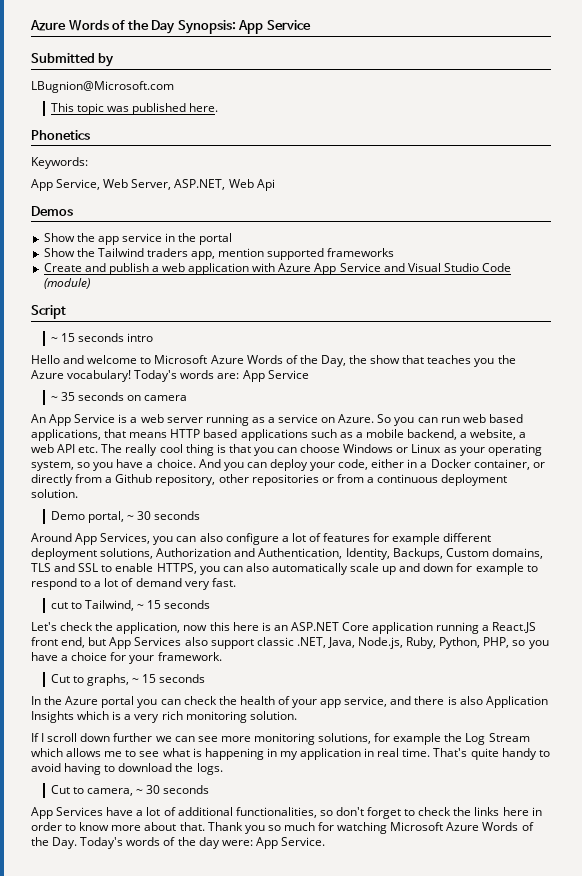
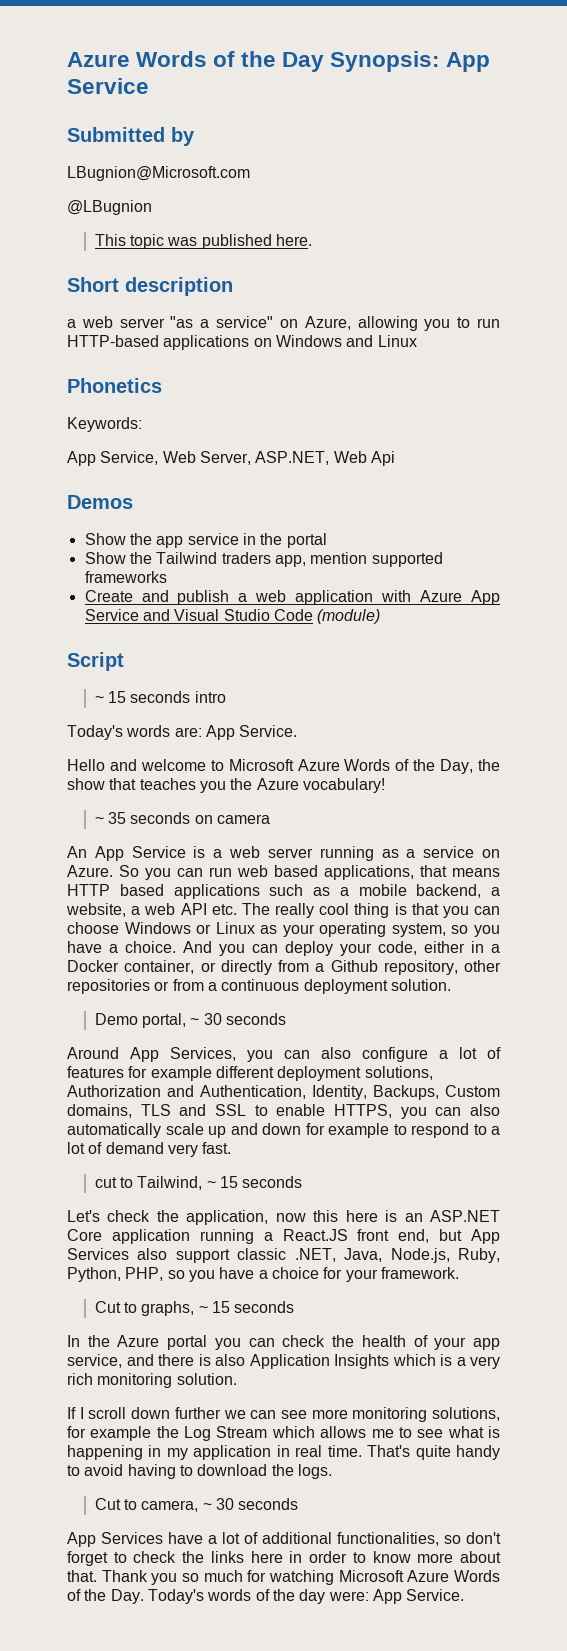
+ @LBugnion
+ Short description
+ a web server "as a service" on Azure, allowing you to run HTTP-based applications on Windows and Linux
+ Today's words are: App Service.
- Today's words are: App Service

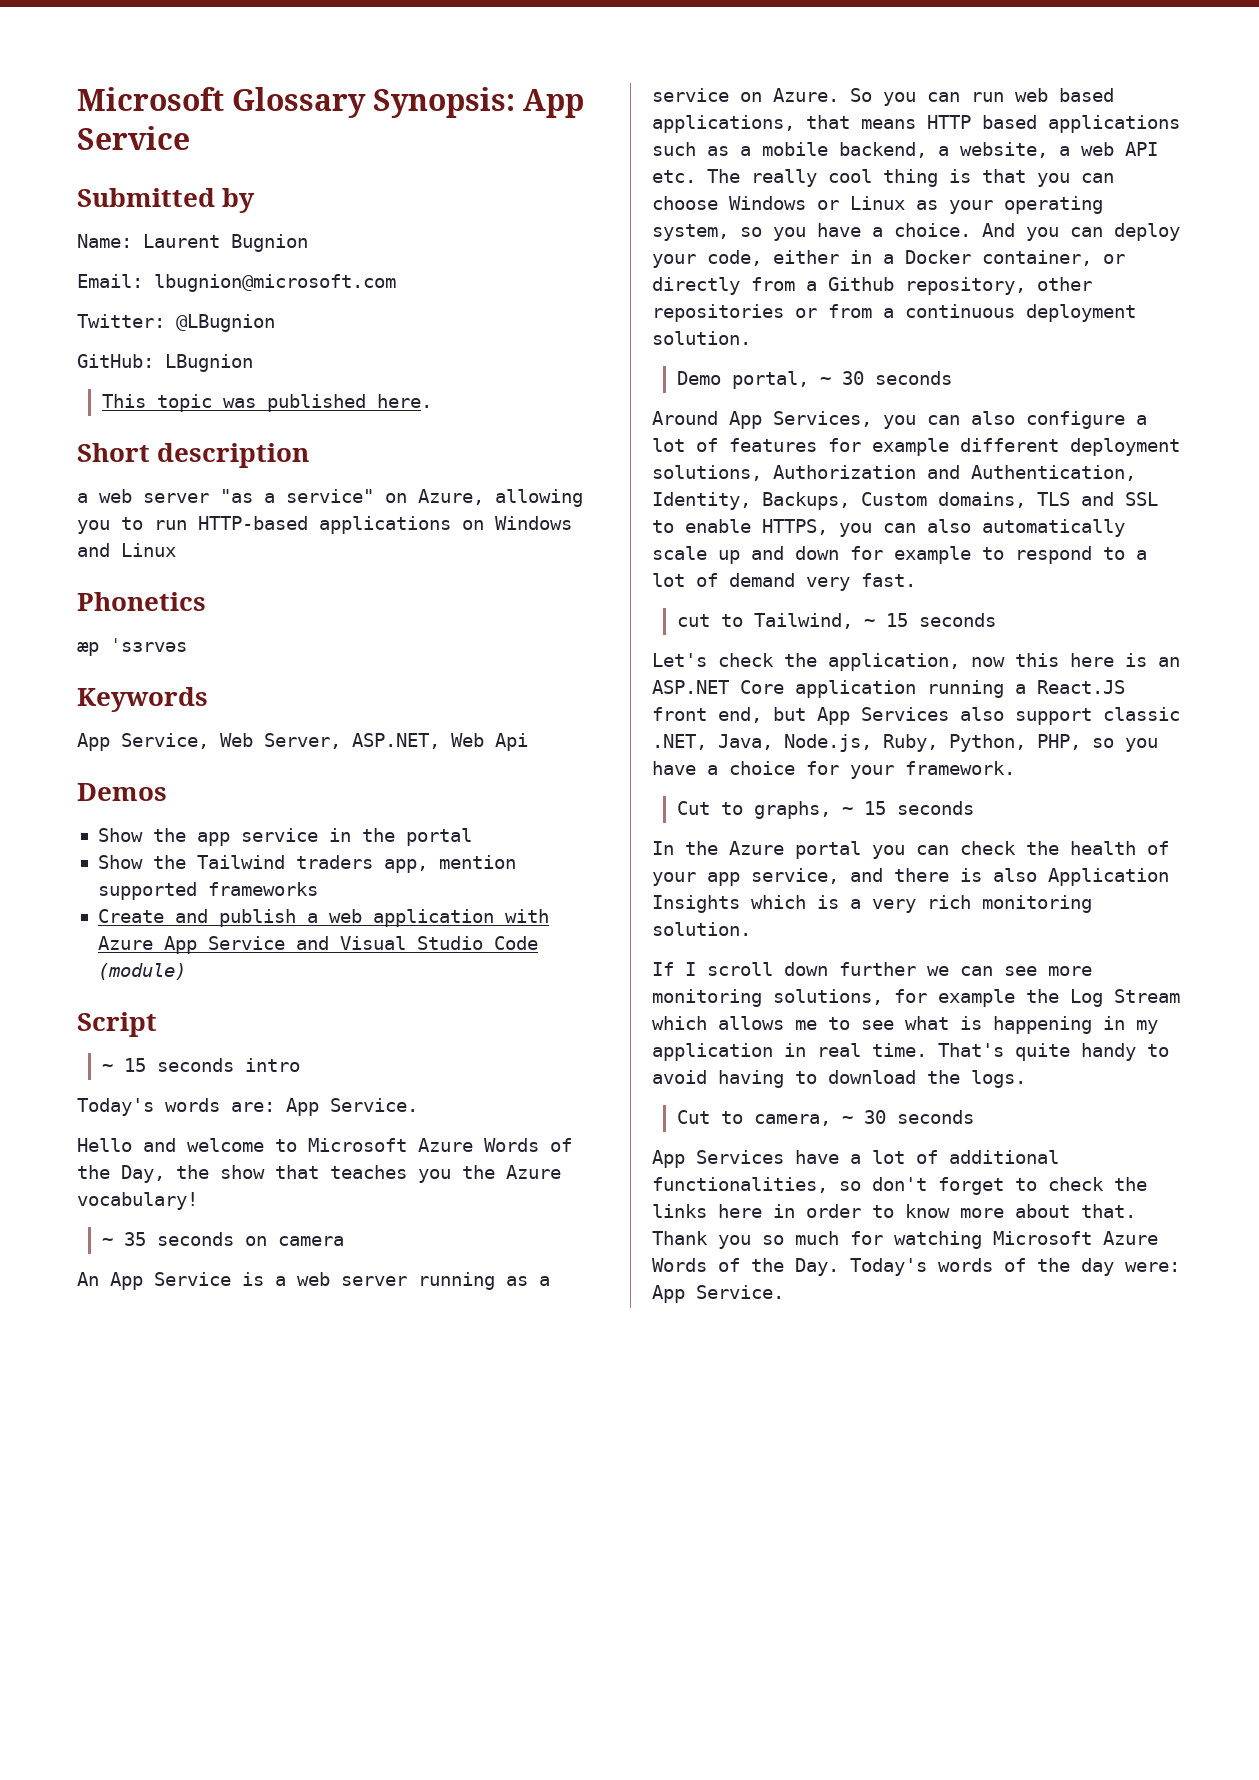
- Azure Words of the Day Synopsis: App Service
+ Microsoft Glossary Synopsis: App Service
- LBugnion@Microsoft.com
- @LBugnion
+ Name: Laurent Bugnion
+ Email: lbugnion@microsoft.com
+ Twitter: @LBugnion
+ GitHub: LBugnion
- Keywords:
+ æp ˈsɜrvəs
+ Keywords

